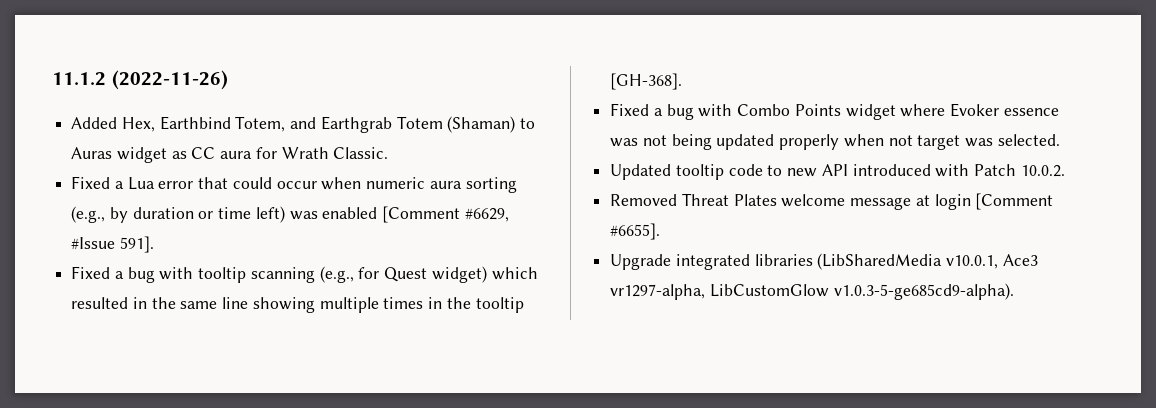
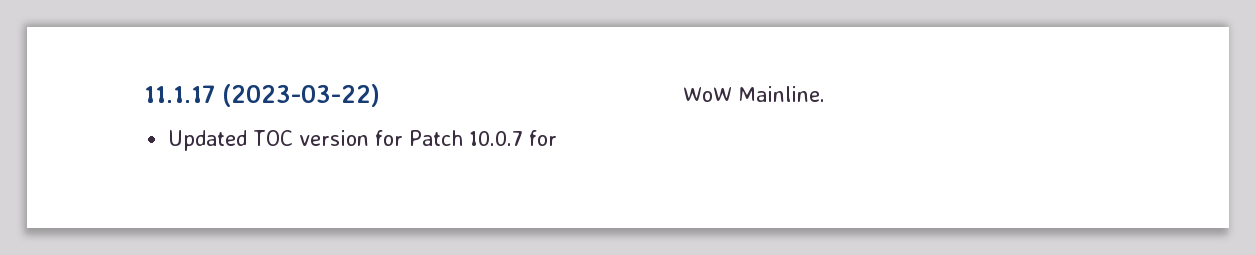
- 11.1.2 (2022-11-26)
- Added Hex, Earthbind Totem, and Earthgrab Totem (Shaman) to Auras widget as CC aura for Wrath Classic.
- Fixed a Lua error that could occur when numeric aura sorting (e.g., by duration or time left) was enabled [Comment #6629, #Issue 591].
- Fixed a bug with tooltip scanning (e.g., for Quest widget) which resulted in the same line showing multiple times in the tooltip [GH-368].
- Fixed a bug with Combo Points widget where Evoker essence was not being updated properly when not target was selected.
- Updated tooltip code to new API introduced with Patch 10.0.2.
- Removed Threat Plates welcome message at login [Comment #6655].
- Upgrade integrated libraries (LibSharedMedia v10.0.1, Ace3 vr1297-alpha, LibCustomGlow v1.0.3-5-ge685cd9-alpha).
+ 11.1.17 (2023-03-22)
+ Updated TOC version for Patch 10.0.7 for WoW Mainline.

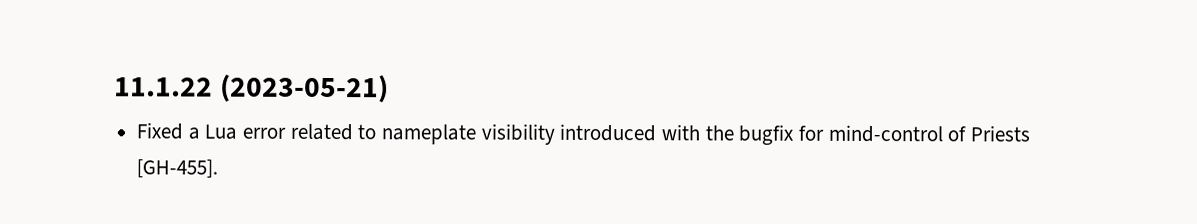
- 11.1.17 (2023-03-22)
- Updated TOC version for Patch 10.0.7 for WoW Mainline.
+ 11.1.22 (2023-05-21)
+ Fixed a Lua error related to nameplate visibility introduced with the bugfix for mind-control of Priests [GH-455].

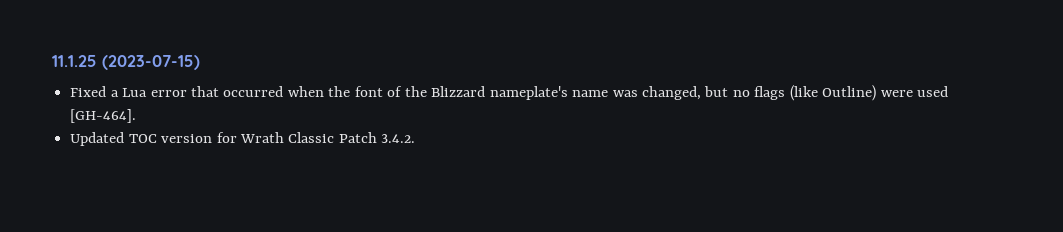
- 11.1.22 (2023-05-21)
+ 11.1.25 (2023-07-15)
- Fixed a Lua error related to nameplate visibility introduced with the bugfix for mind-control of Priests [GH-455].
+ Fixed a Lua error that occurred when the font of the Blizzard nameplate's name was changed, but no flags (like Outline) were used [GH-464].
+ Updated TOC version for Wrath Classic Patch 3.4.2.

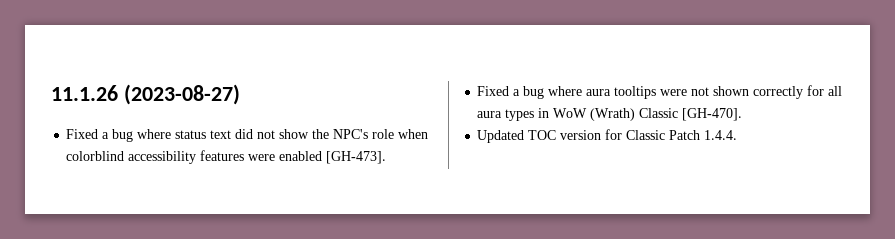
- 11.1.25 (2023-07-15)
- Fixed a Lua error that occurred when the font of the Blizzard nameplate's name was changed, but no flags (like Outline) were used [GH-464].
+ 11.1.26 (2023-08-27)
+ Fixed a bug where status text did not show the NPC's role when colorblind accessibility features were enabled [GH-473].
+ Fixed a bug where aura tooltips were not shown correctly for all aura types in WoW (Wrath) Classic [GH-470].
- Updated TOC version for Wrath Classic Patch 3.4.2.
+ Updated TOC version for Classic Patch 1.4.4.

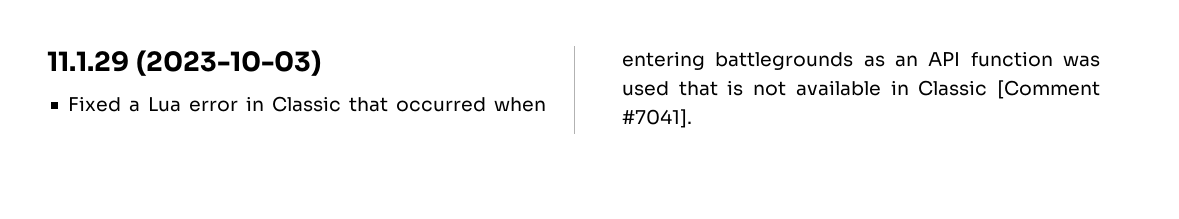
- 11.1.26 (2023-08-27)
- Fixed a bug where status text did not show the NPC's role when colorblind accessibility features were enabled [GH-473].
- Fixed a bug where aura tooltips were not shown correctly for all aura types in WoW (Wrath) Classic [GH-470].
- Updated TOC version for Classic Patch 1.4.4.
+ 11.1.29 (2023-10-03)
+ Fixed a Lua error in Classic that occurred when entering battlegrounds as an API function was used that is not available in Classic [Comment #7041].

